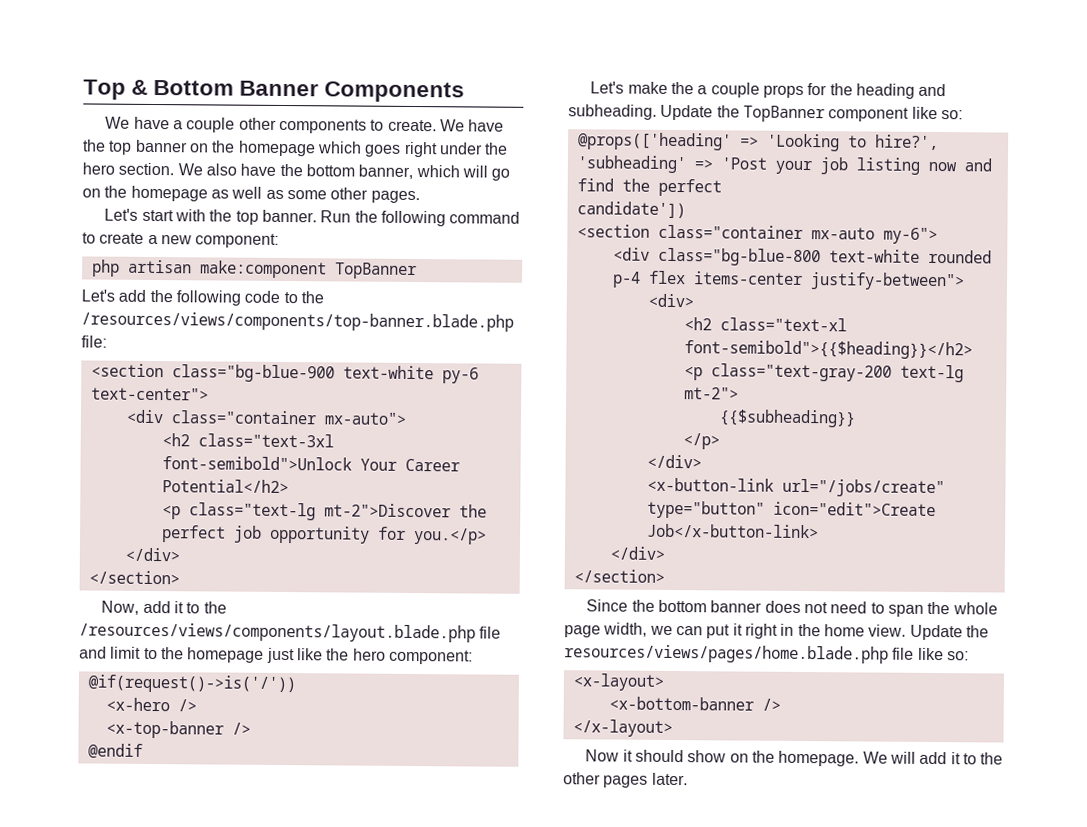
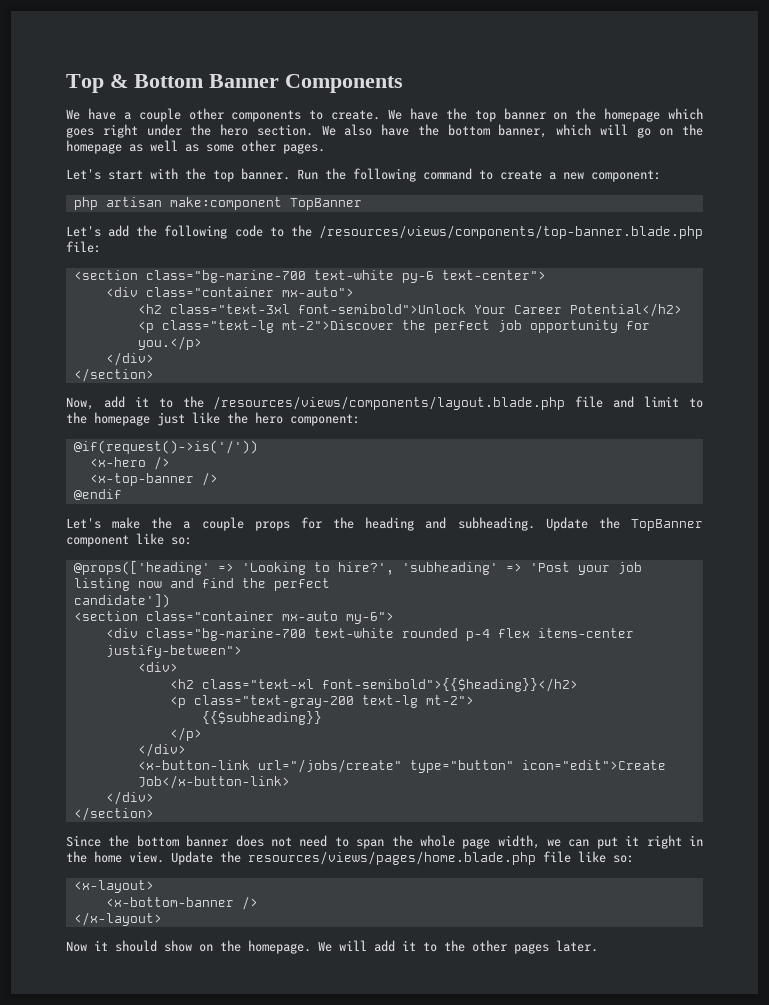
- <section class="bg-blue-900 text-white py-6 text-center">
+ <section class="bg-marine-700 text-white py-6 text-center">
- <div class="bg-blue-800 text-white rounded p-4 flex items-center justify-between">
+ <div class="bg-marine-700 text-white rounded p-4 flex items-center justify-between">

